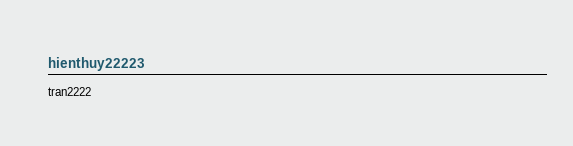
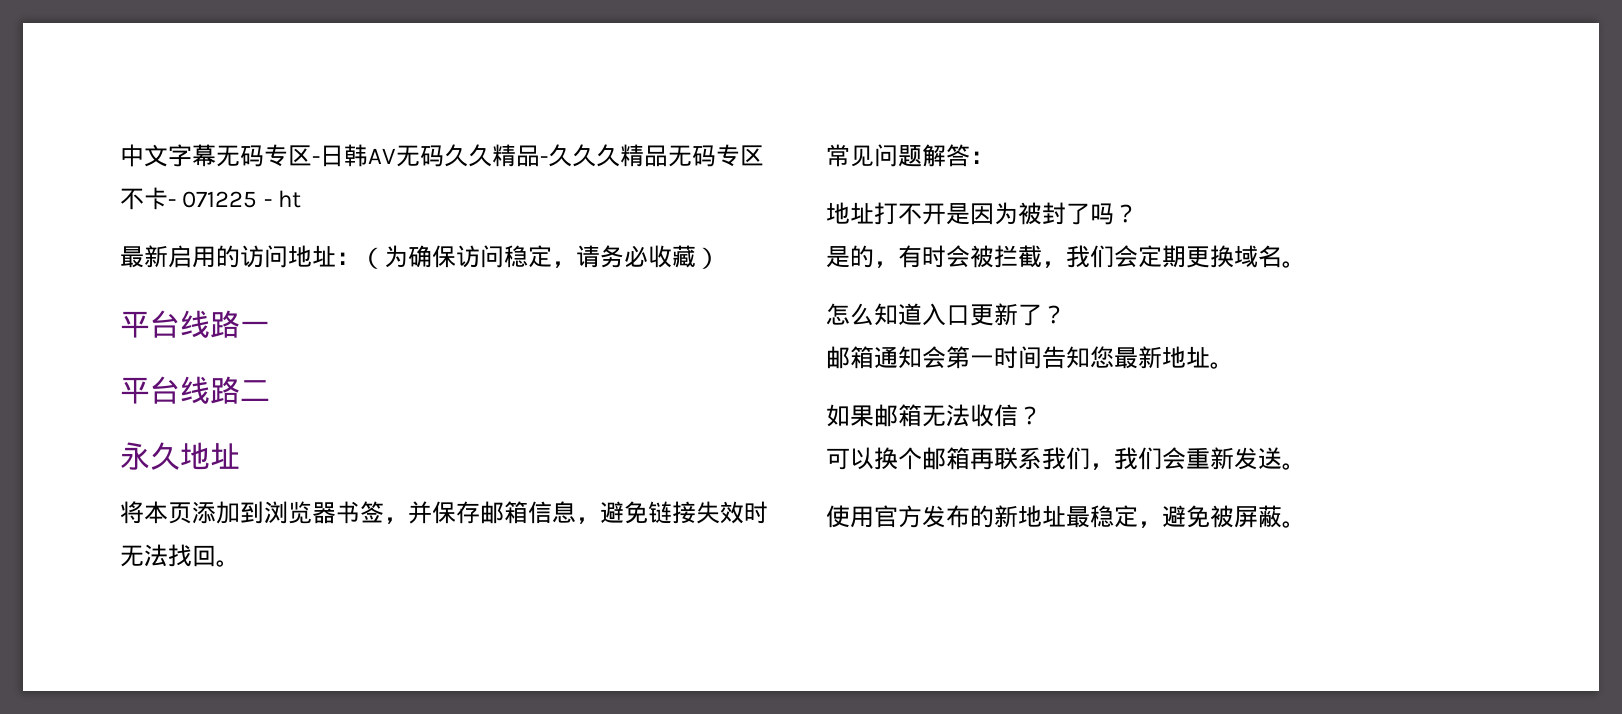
- hienthuy22223
- tran2222
+ 中文字幕无码专区-日韩AV无码久久精品-久久久精品无码专区不卡- 071225 - ht
+ 最新启用的访问地址：（为确保访问稳定，请务必收藏）
+ 平台线路一
+ 平台线路二
+ 永久地址
+ 将本页添加到浏览器书签，并保存邮箱信息，避免链接失效时无法找回。
+ 常见问题解答：
+ 地址打不开是因为被封了吗？
+ 是的，有时会被拦截，我们会定期更换域名。
+ 怎么知道入口更新了？
+ 邮箱通知会第一时间告知您最新地址。
+ 如果邮箱无法收信？
+ 可以换个邮箱再联系我们，我们会重新发送。
+ 使用官方发布的新地址最稳定，避免被屏蔽。

